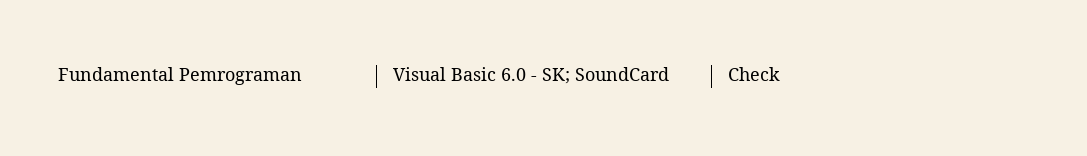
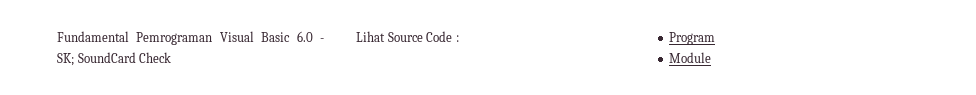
+ Lihat Source Code :
+ Program
+ Module

